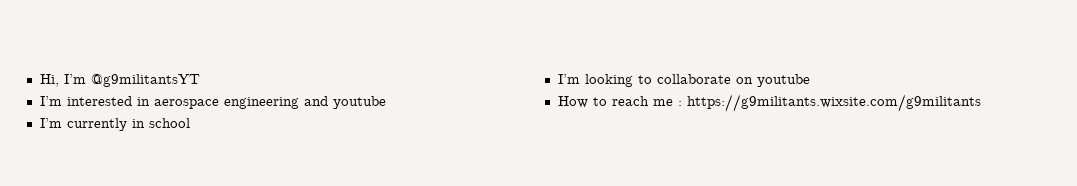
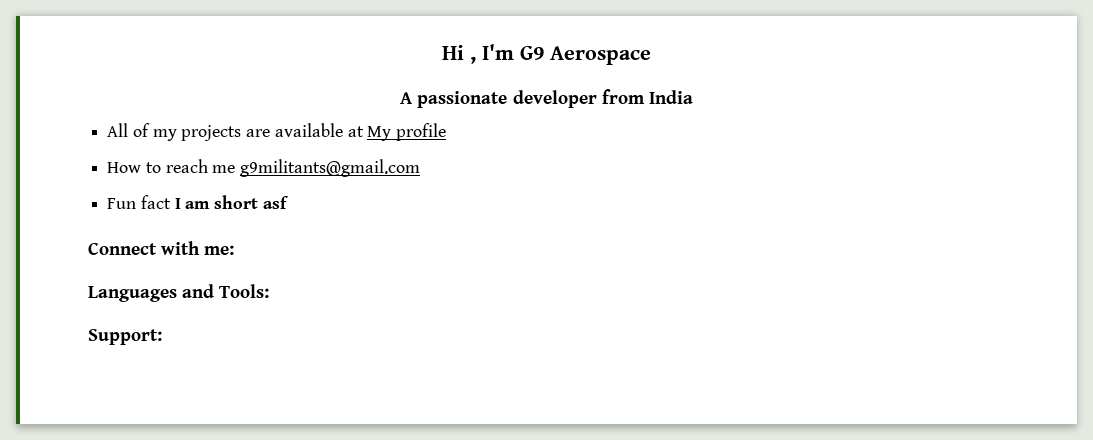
- Hi, I’m @g9militantsYT
- I’m interested in aerospace engineering and youtube
- I’m currently in school
- I’m looking to collaborate on youtube
- How to reach me : https://g9militants.wixsite.com/g9militants
+ Hi , I'm G9 Aerospace
+ A passionate developer from India
+ All of my projects are available at My profile
+ How to reach me g9militants@gmail.com
+ Fun fact I am short asf
+ Connect with me:
+ Languages and Tools:
+ Support:

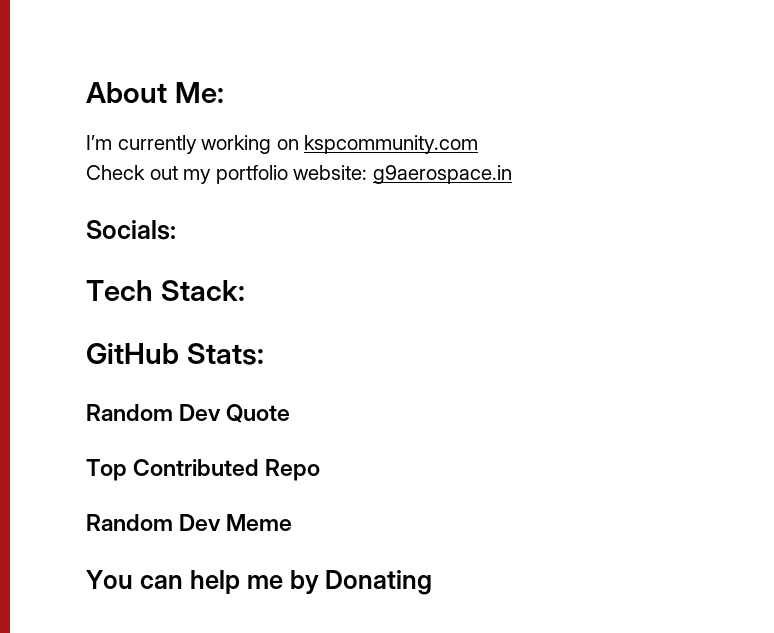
- Hi , I'm G9 Aerospace
- A passionate developer from India
- All of my projects are available at My profile
- How to reach me g9militants@gmail.com
- Fun fact I am short asf
- Connect with me:
- Languages and Tools:
- Support:
+ About Me:
+ I’m currently working on kspcommunity.com
+ Check out my portfolio website: g9aerospace.in
+ Socials:
+ Tech Stack:
+ GitHub Stats:
+ Random Dev Quote
+ Top Contributed Repo
+ Random Dev Meme
+ You can help me by Donating

